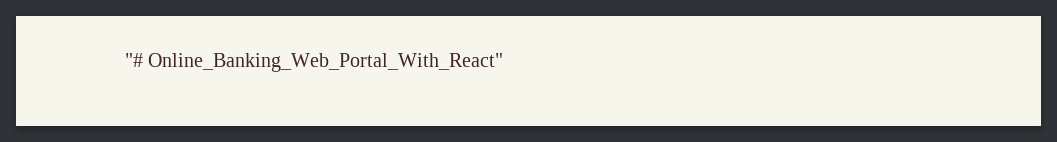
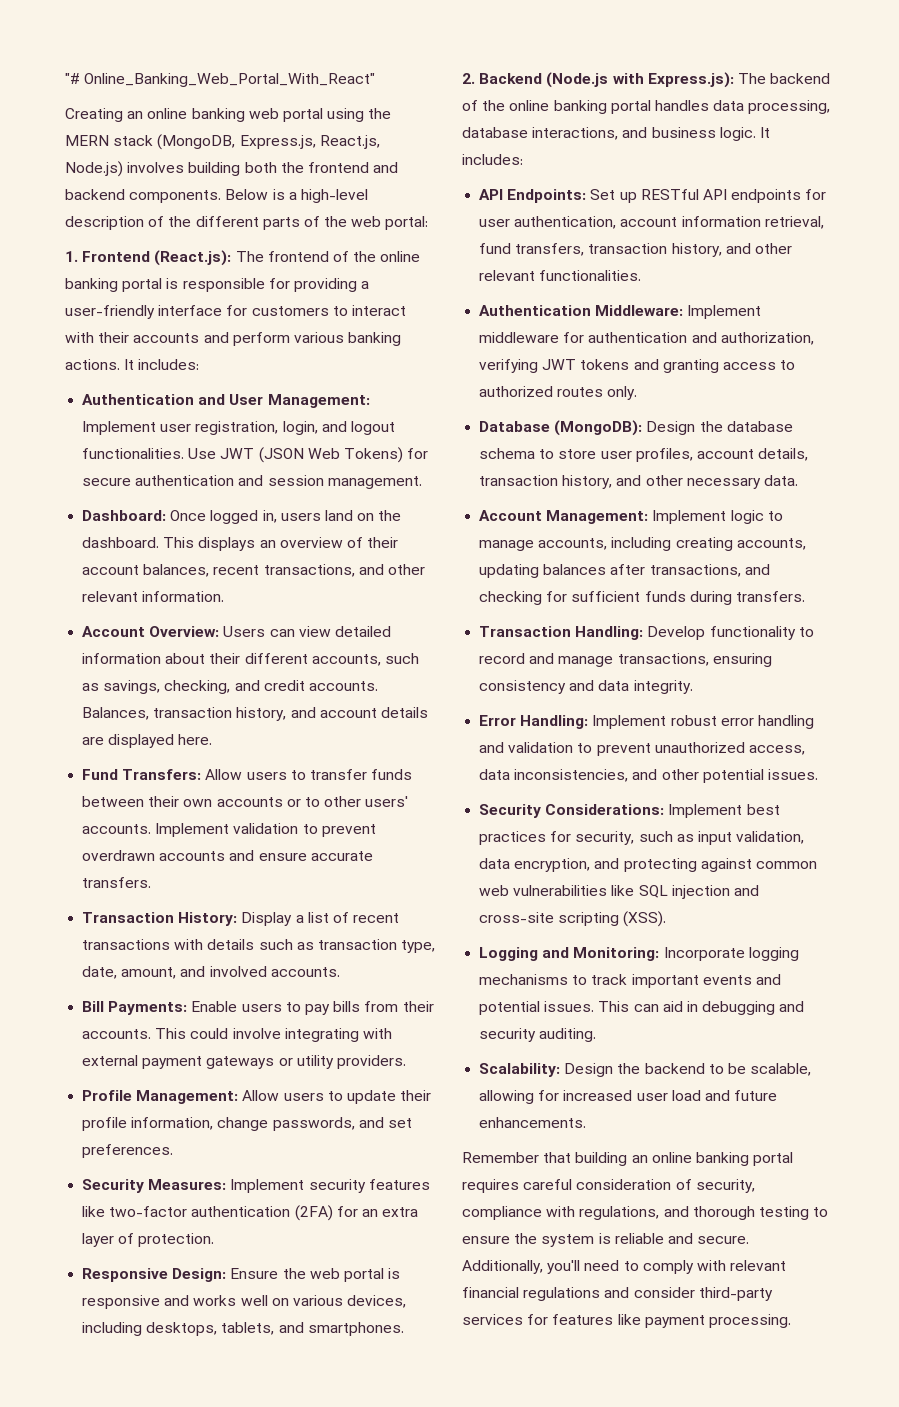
+ Creating an online banking web portal using the MERN stack (MongoDB, Express.js, React.js, Node.js) involves building both the frontend and backend components. Below is a high-level description of the different parts of the web portal:
+ 1. Frontend (React.js): The frontend of the online banking portal is responsible for providing a user-friendly interface for customers to interact with their accounts and perform various banking actions. It includes:
+ Authentication and User Management: Implement user registration, login, and logout functionalities. Use JWT (JSON Web Tokens) for secure authentication and session management.
+ Dashboard: Once logged in, users land on the dashboard. This displays an overview of their account balances, recent transactions, and other relevant information.
+ Account Overview: Users can view detailed information about their different accounts, such as savings, checking, and credit accounts. Balances, transaction history, and account details are displayed here.
+ Fund Transfers: Allow users to transfer funds between their own accounts or to other users' accounts. Implement validation to prevent overdrawn accounts and ensure accurate transfers.
+ Transaction History: Display a list of recent transactions with details such as transaction type, date, amount, and involved accounts.
+ Bill Payments: Enable users to pay bills from their accounts. This could involve integrating with external payment gateways or utility providers.
+ Profile Management: Allow users to update their profile information, change passwords, and set preferences.
+ Security Measures: Implement security features like two-factor authentication (2FA) for an extra layer of protection.
+ Responsive Design: Ensure the web portal is responsive and works well on various devices, including desktops, tablets, and smartphones.
+ 2. Backend (Node.js with Express.js): The backend of the online banking portal handles data processing, database interactions, and business logic. It includes:
+ API Endpoints: Set up RESTful API endpoints for user authentication, account information retrieval, fund transfers, transaction history, and other relevant functionalities.
+ Authentication Middleware: Implement middleware for authentication and authorization, verifying JWT tokens and granting access to authorized routes only.
+ Database (MongoDB): Design the database schema to store user profiles, account details, transaction history, and other necessary data.
+ Account Management: Implement logic to manage accounts, including creating accounts, updating balances after transactions, and checking for sufficient funds during transfers.
+ Transaction Handling: Develop functionality to record and manage transactions, ensuring consistency and data integrity.
+ Error Handling: Implement robust error handling and validation to prevent unauthorized access, data inconsistencies, and other potential issues.
+ Security Considerations: Implement best practices for security, such as input validation, data encryption, and protecting against common web vulnerabilities like SQL injection and cross-site scripting (XSS).
+ Logging and Monitoring: Incorporate logging mechanisms to track important events and potential issues. This can aid in debugging and security auditing.
+ Scalability: Design the backend to be scalable, allowing for increased user load and future enhancements.
+ Remember that building an online banking portal requires careful consideration of security, compliance with regulations, and thorough testing to ensure the system is reliable and secure. Additionally, you'll need to comply with relevant financial regulations and consider third-party services for features like payment processing.

